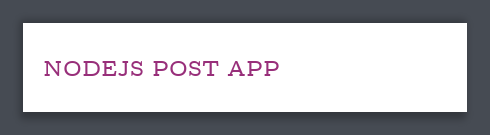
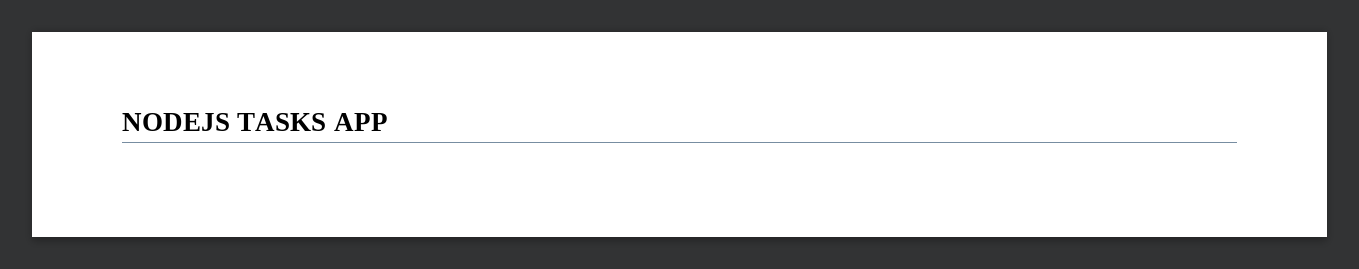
- NODEJS POST APP
+ NODEJS TASKS APP

